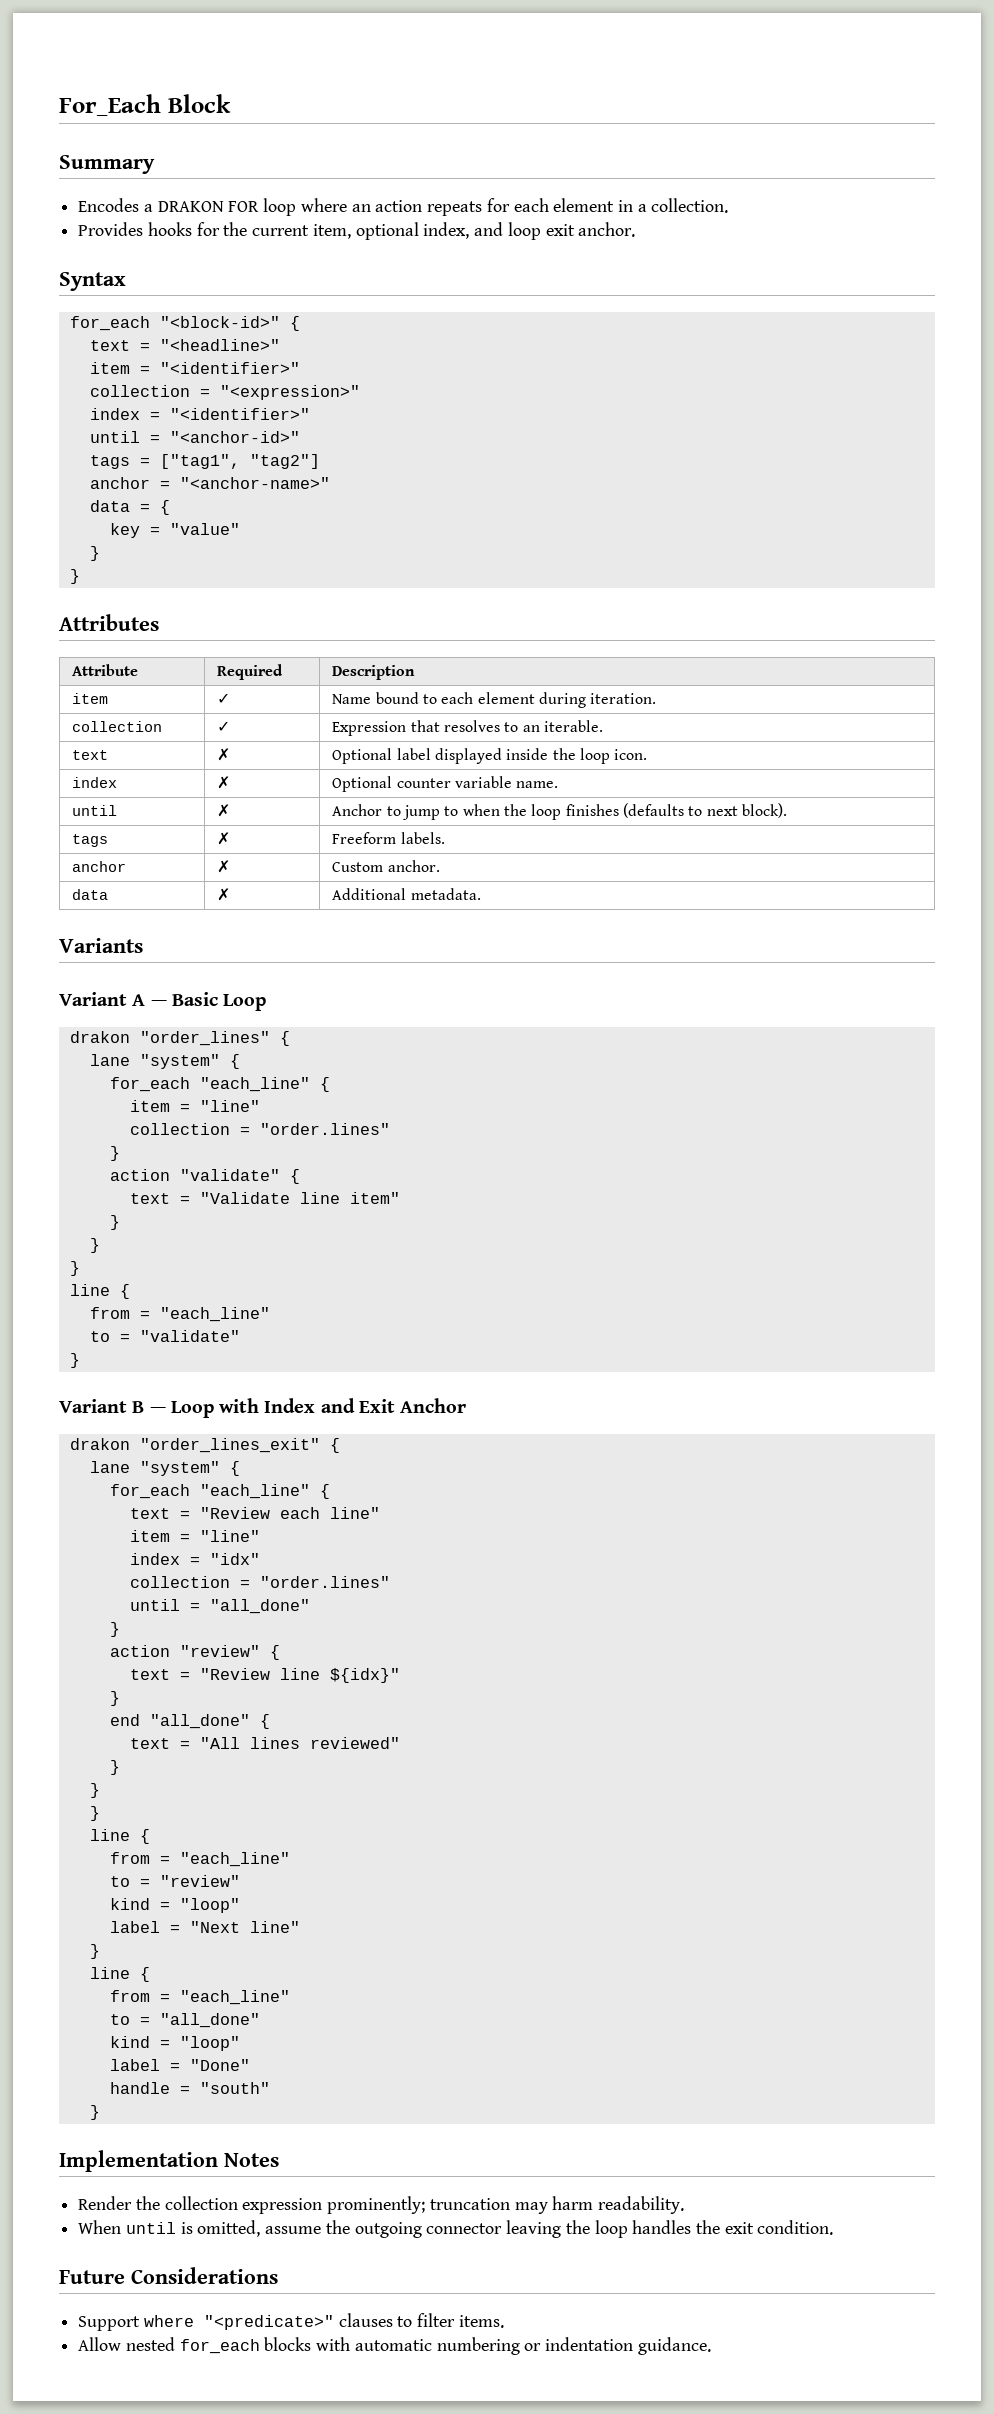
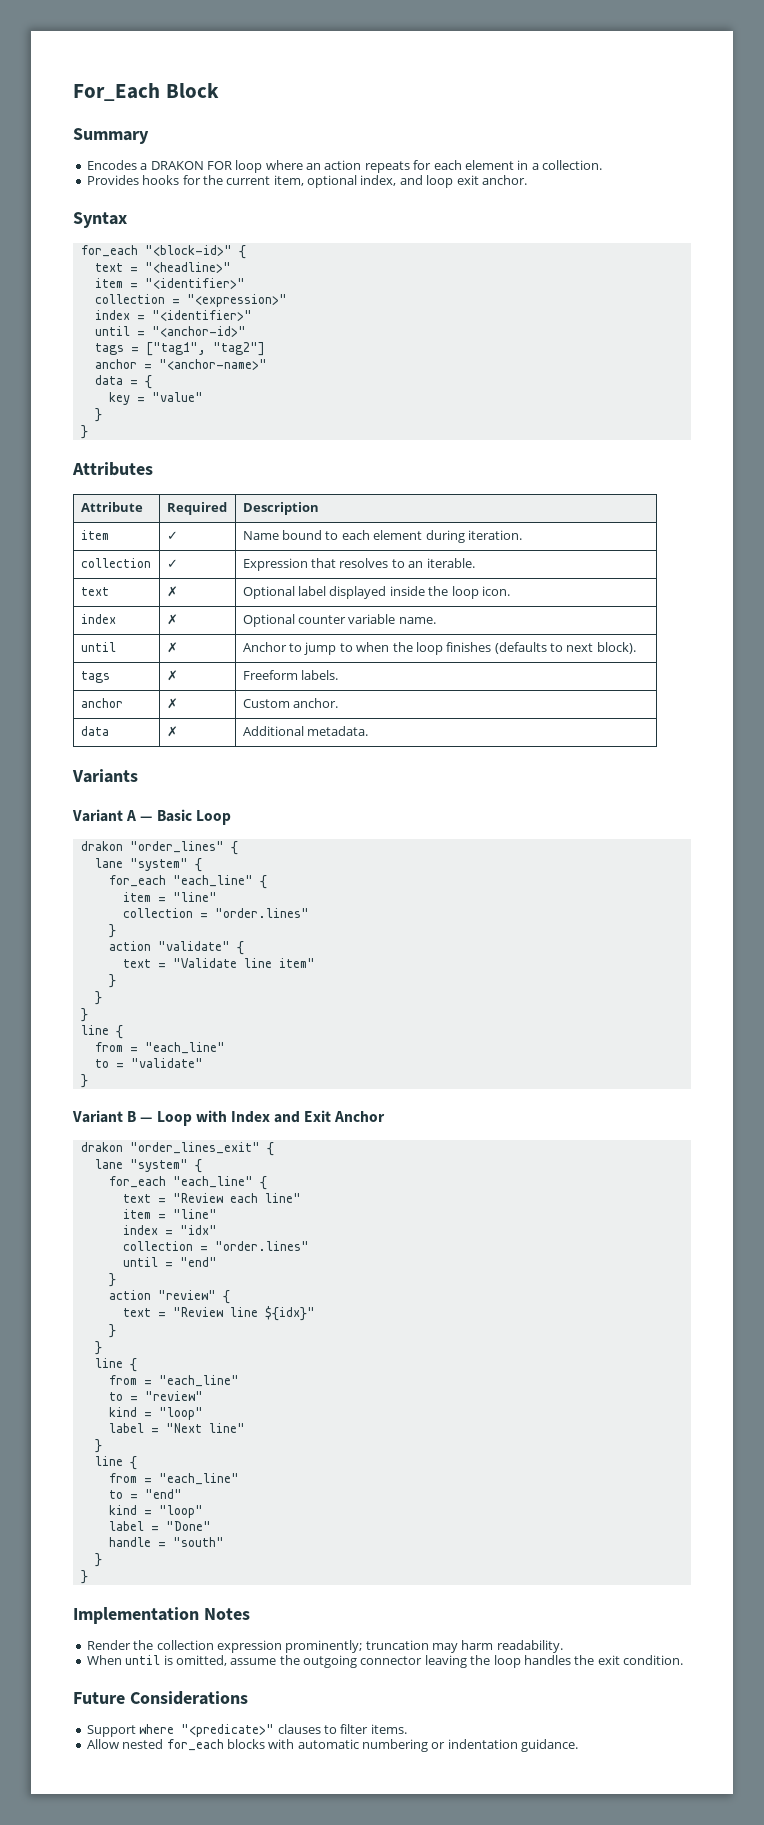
- until = "all_done"
+ until = "end"
- end "all_done" {
- text = "All lines reviewed"
- }
- }
- to = "all_done"
+ to = "end"
  handle = "south"
+ }

